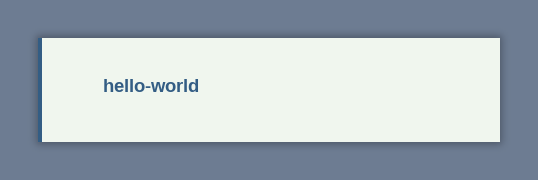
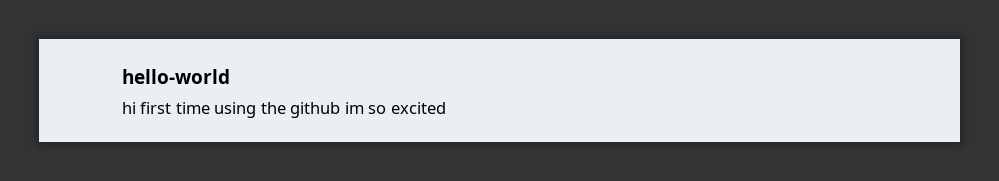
+ hi first time using the github im so excited

